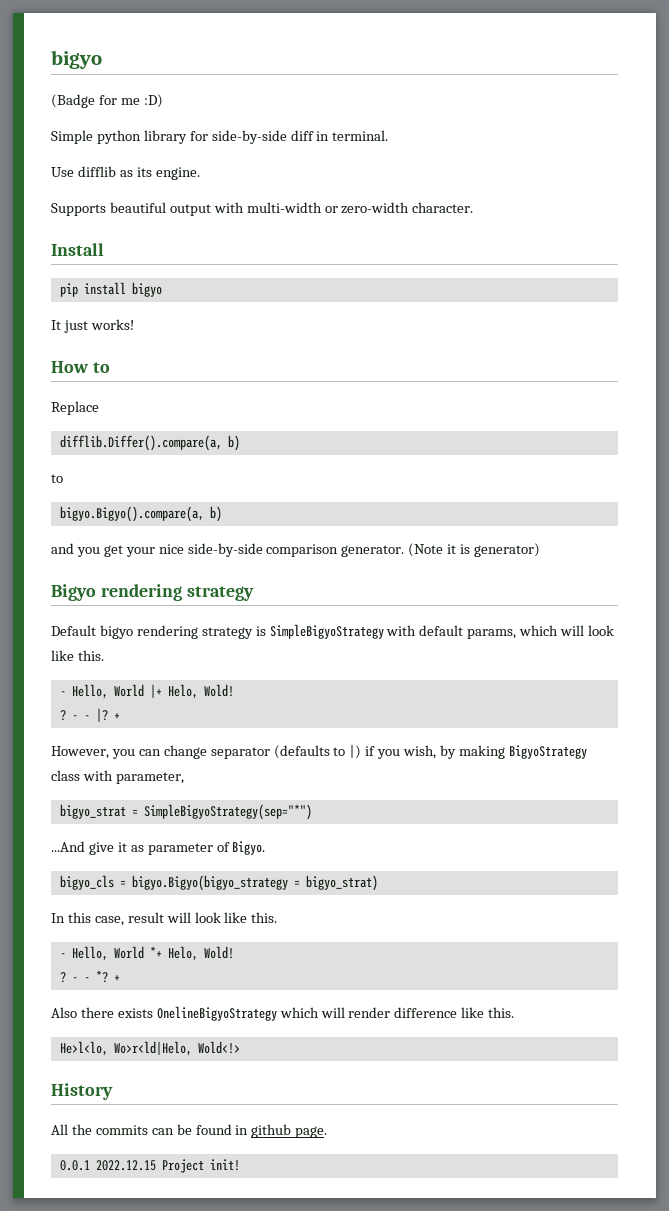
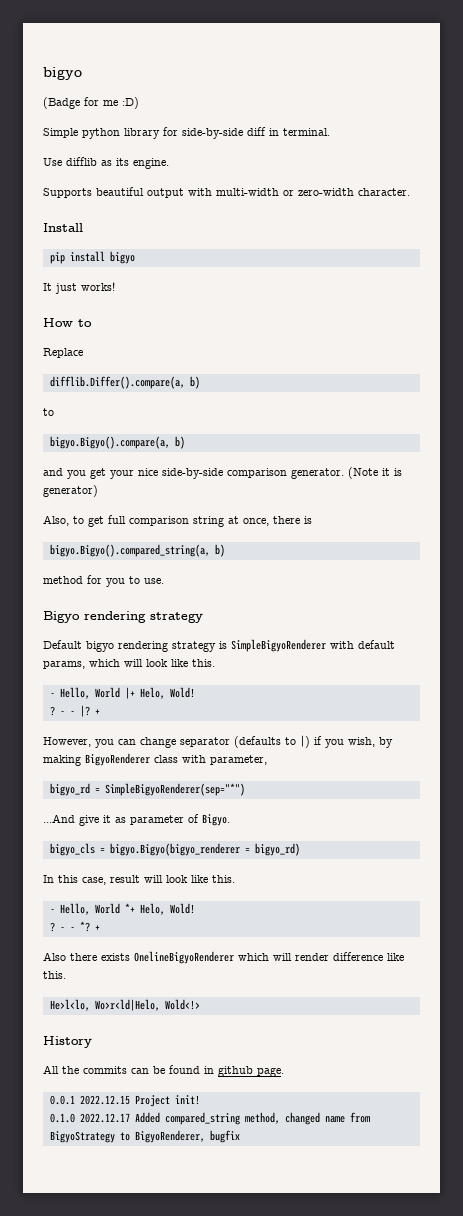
+ Also, to get full comparison string at once, there is
+ bigyo.Bigyo().compared_string(a, b)
+ method for you to use.
- Default bigyo rendering strategy is SimpleBigyoStrategy with default params, which will look like this.
+ Default bigyo rendering strategy is SimpleBigyoRenderer with default params, which will look like this.
- However, you can change separator (defaults to |) if you wish, by making BigyoStrategy class with parameter,
+ However, you can change separator (defaults to |) if you wish, by making BigyoRenderer class with parameter,
- bigyo_strat = SimpleBigyoStrategy(sep="*")
+ bigyo_rd = SimpleBigyoRenderer(sep="*")
- bigyo_cls = bigyo.Bigyo(bigyo_strategy = bigyo_strat)
+ bigyo_cls = bigyo.Bigyo(bigyo_renderer = bigyo_rd)
- Also there exists OnelineBigyoStrategy which will render difference like this.
+ Also there exists OnelineBigyoRenderer which will render difference like this.
+ 0.1.0 2022.12.17 Added compared_string method, changed name from BigyoStrategy to BigyoRenderer, bugfix

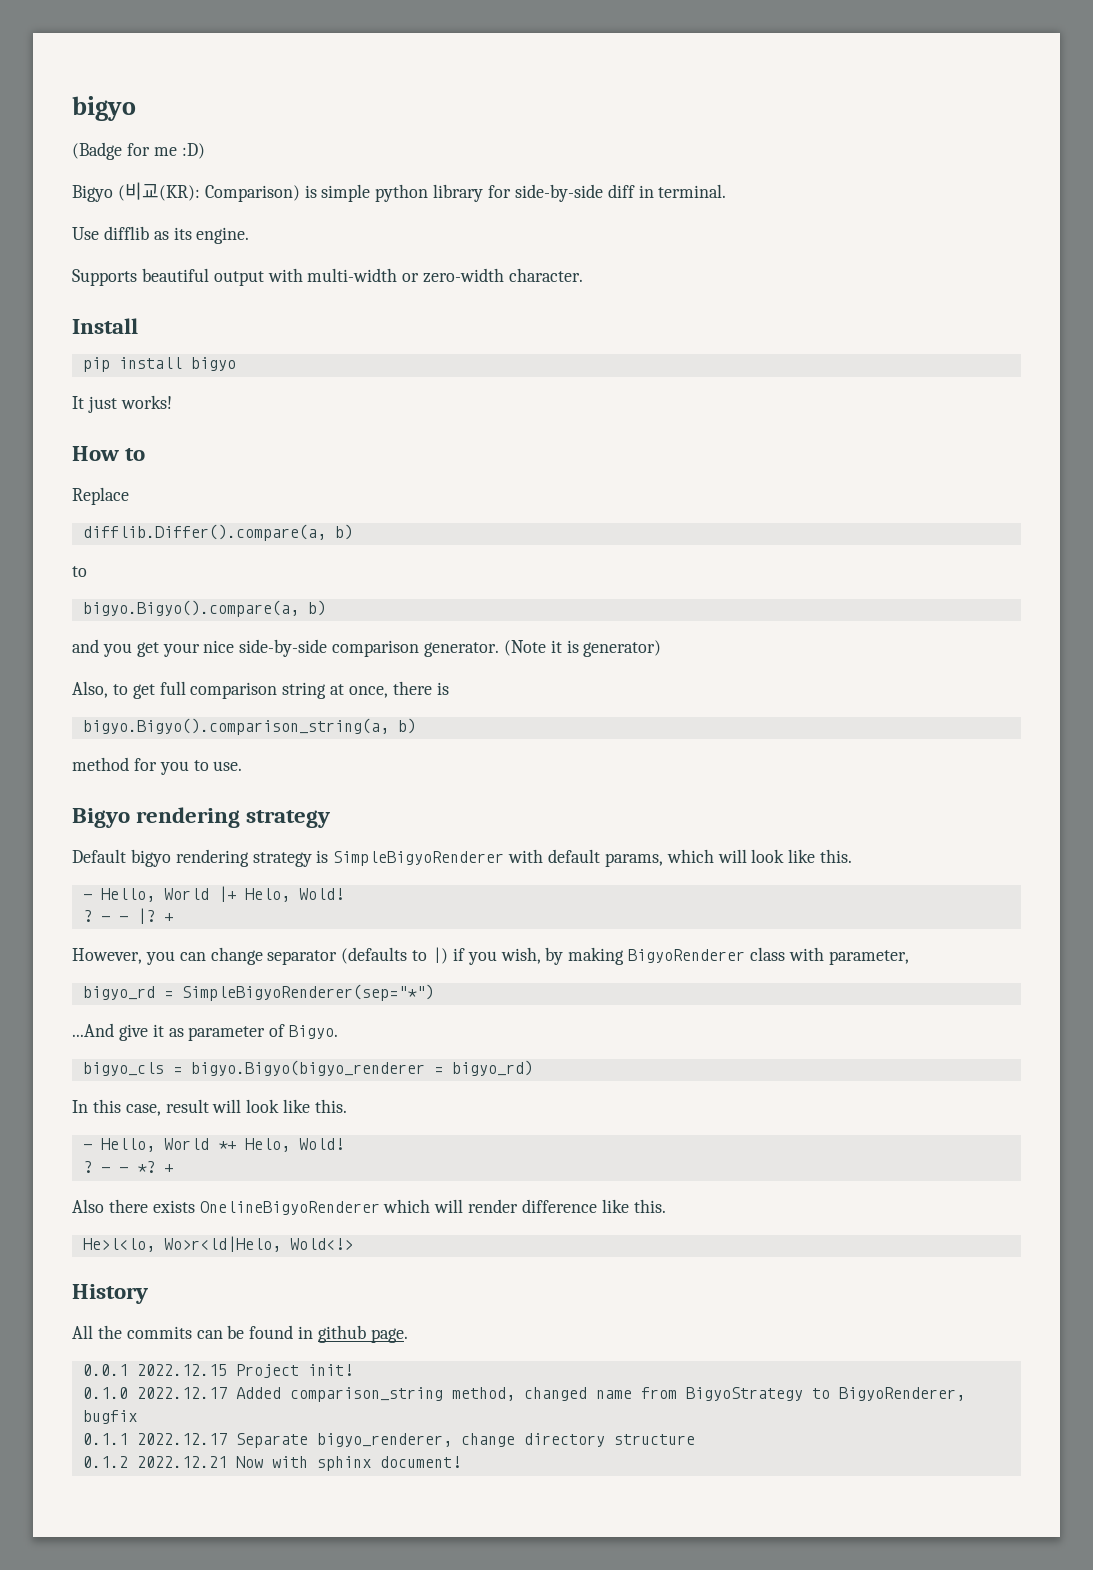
- Simple python library for side-by-side diff in terminal.
+ Bigyo (비교(KR): Comparison) is simple python library for side-by-side diff in terminal.
- bigyo.Bigyo().compared_string(a, b)
+ bigyo.Bigyo().comparison_string(a, b)
- 0.1.0 2022.12.17 Added compared_string method, changed name from BigyoStrategy to BigyoRenderer, bugfix
+ 0.1.0 2022.12.17 Added comparison_string method, changed name from BigyoStrategy to BigyoRenderer, bugfix
+ 0.1.1 2022.12.17 Separate bigyo_renderer, change directory structure
+ 0.1.2 2022.12.21 Now with sphinx document!

